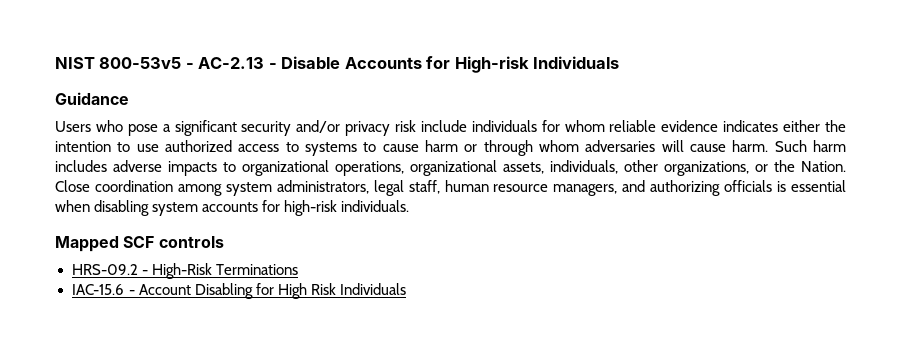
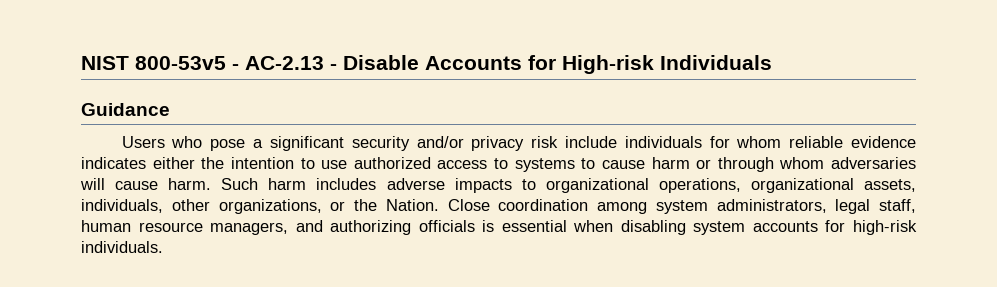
- Mapped SCF controls
- HRS-09.2 - High-Risk Terminations
- IAC-15.6 - Account Disabling for High Risk Individuals

